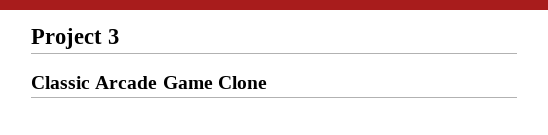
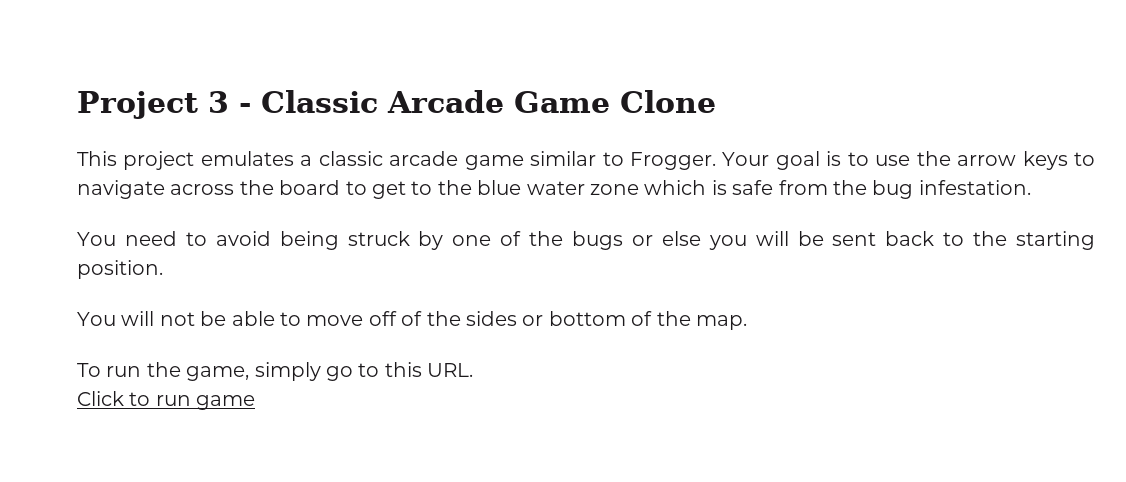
- Project 3
- Classic Arcade Game Clone
+ Project 3 - Classic Arcade Game Clone
+ This project emulates a classic arcade game similar to Frogger. Your goal is to use the arrow keys to navigate across the board to get to the blue water zone which is safe from the bug infestation.
+ You need to avoid being struck by one of the bugs or else you will be sent back to the starting position.
+ You will not be able to move off of the sides or bottom of the map.
+ To run the game, simply go to this URL.
+ Click to run game

